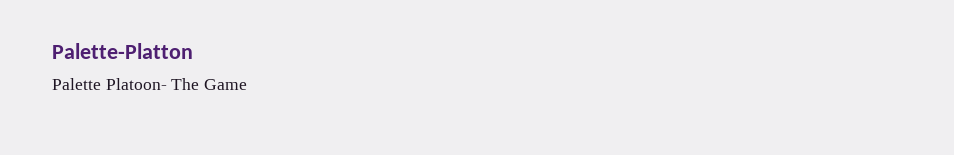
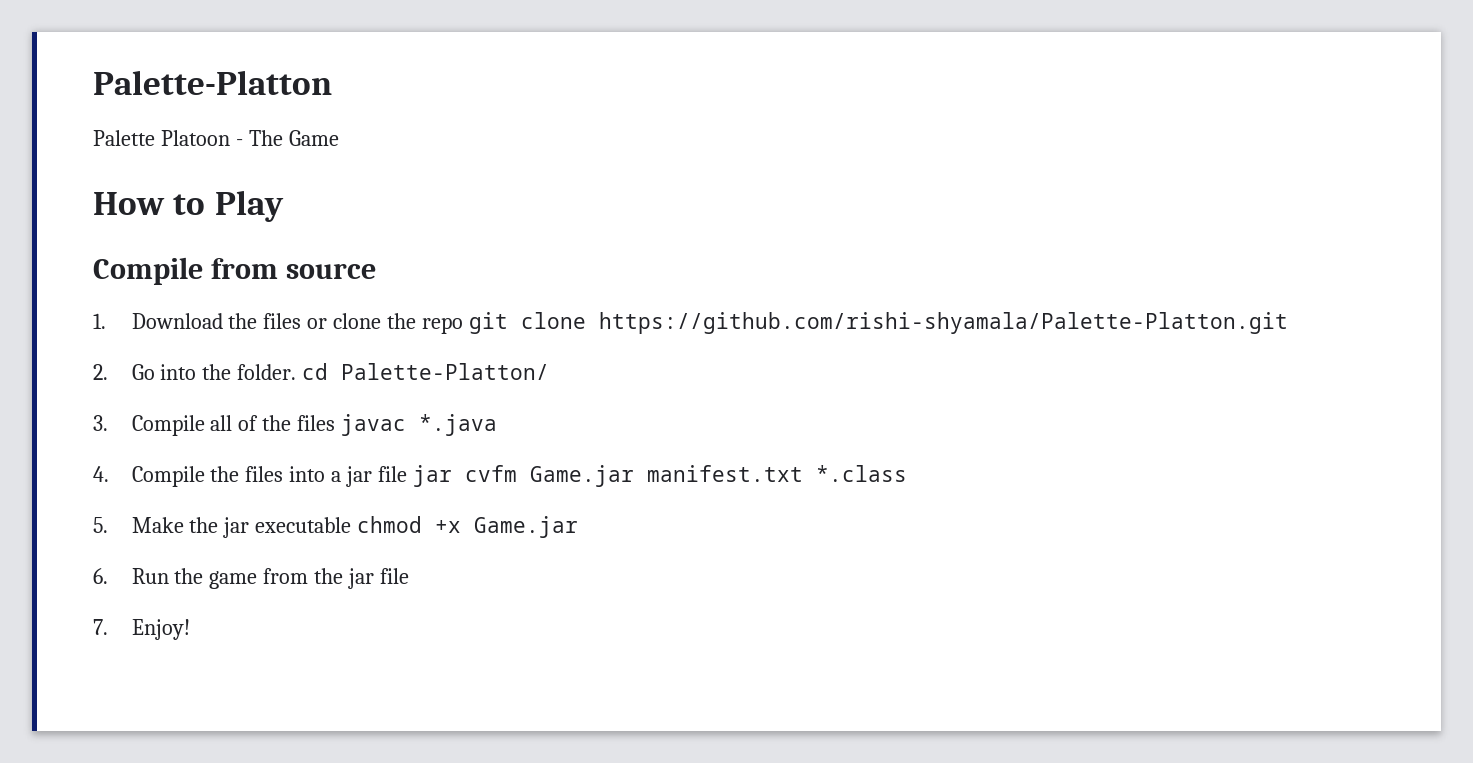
- Palette Platoon- The Game
+ Palette Platoon - The Game
+ How to Play
+ Compile from source
+ 1. Download the files or clone the repo git clone https://github.com/rishi-shyamala/Palette-Platton.git
+ 2. Go into the folder. cd Palette-Platton/
+ 3. Compile all of the files javac *.java
+ 4. Compile the files into a jar file jar cvfm Game.jar manifest.txt *.class
+ 5. Make the jar executable chmod +x Game.jar
+ 6. Run the game from the jar file
+ 7. Enjoy!

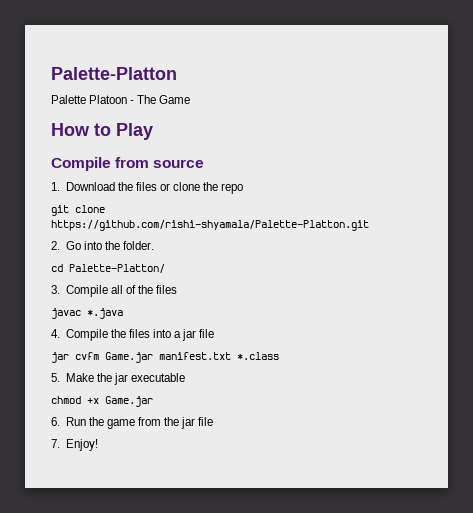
- 1. Download the files or clone the repo git clone https://github.com/rishi-shyamala/Palette-Platton.git
+ 1. Download the files or clone the repo
+ git clone https://github.com/rishi-shyamala/Palette-Platton.git
- 2. Go into the folder. cd Palette-Platton/
+ 2. Go into the folder.
+ cd Palette-Platton/
- 3. Compile all of the files javac *.java
+ 3. Compile all of the files
+ javac *.java
- 4. Compile the files into a jar file jar cvfm Game.jar manifest.txt *.class
+ 4. Compile the files into a jar file
+ jar cvfm Game.jar manifest.txt *.class
- 5. Make the jar executable chmod +x Game.jar
+ 5. Make the jar executable
+ chmod +x Game.jar

